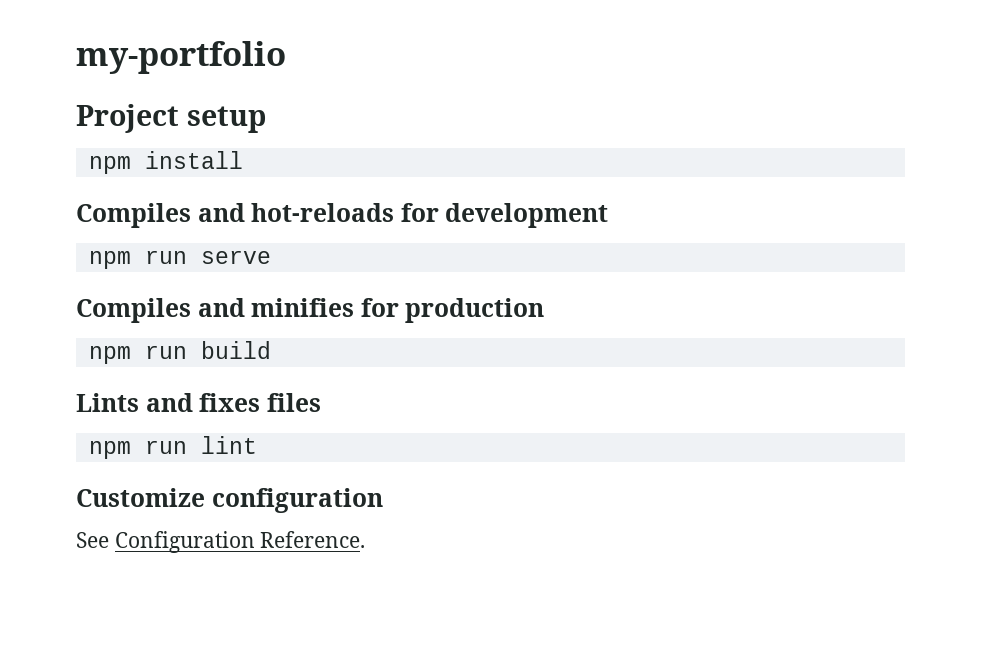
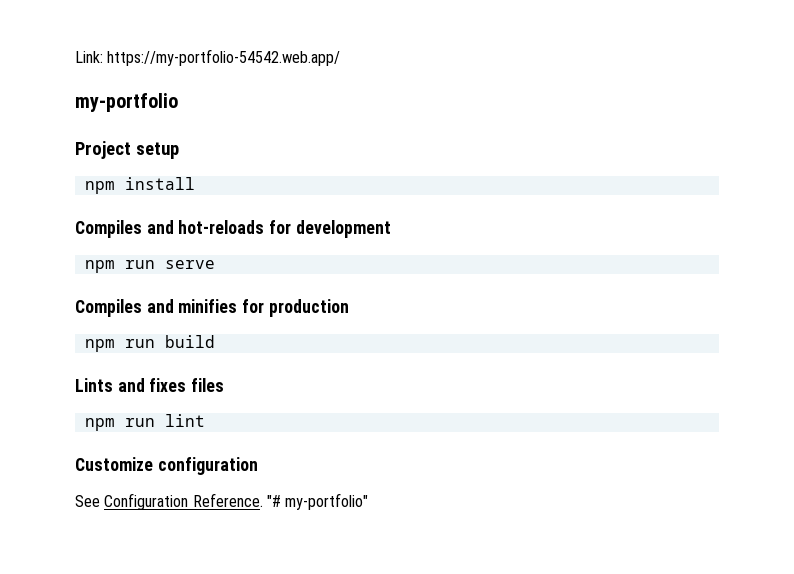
+ Link: https://my-portfolio-54542.web.app/
+ "# my-portfolio"

